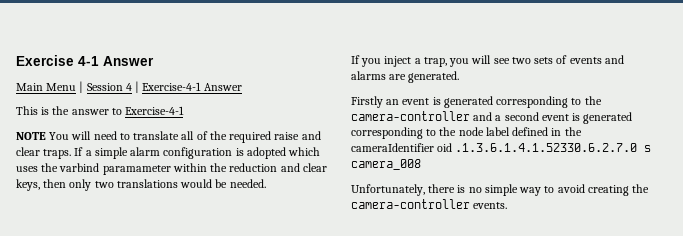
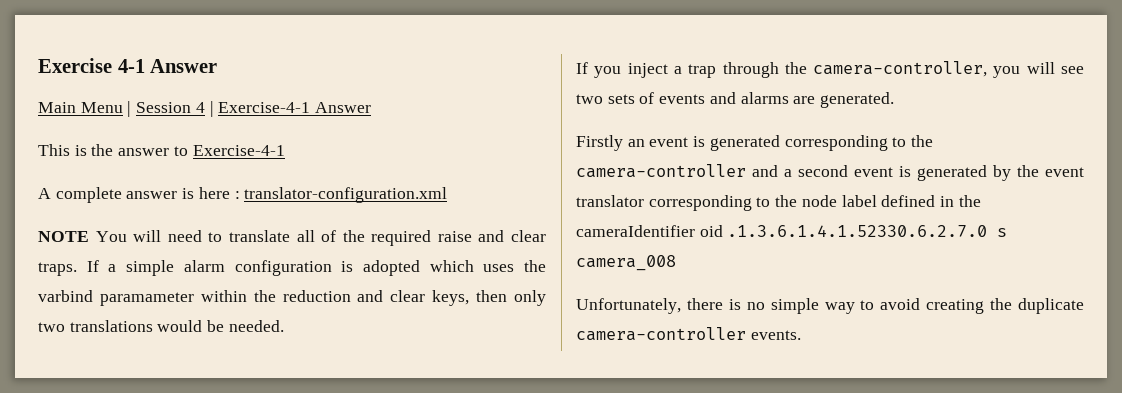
+ A complete answer is here : translator-configuration.xml
- If you inject a trap, you will see two sets of events and alarms are generated.
+ If you inject a trap through the camera-controller, you will see two sets of events and alarms are generated.
- Firstly an event is generated corresponding to the camera-controller and a second event is generated corresponding to the node label defined in the cameraIdentifier oid .1.3.6.1.4.1.52330.6.2.7.0 s camera_008
+ Firstly an event is generated corresponding to the camera-controller and a second event is generated by the event translator corresponding to the node label defined in the cameraIdentifier oid .1.3.6.1.4.1.52330.6.2.7.0 s camera_008
- Unfortunately, there is no simple way to avoid creating the camera-controller events.
+ Unfortunately, there is no simple way to avoid creating the duplicate camera-controller events.

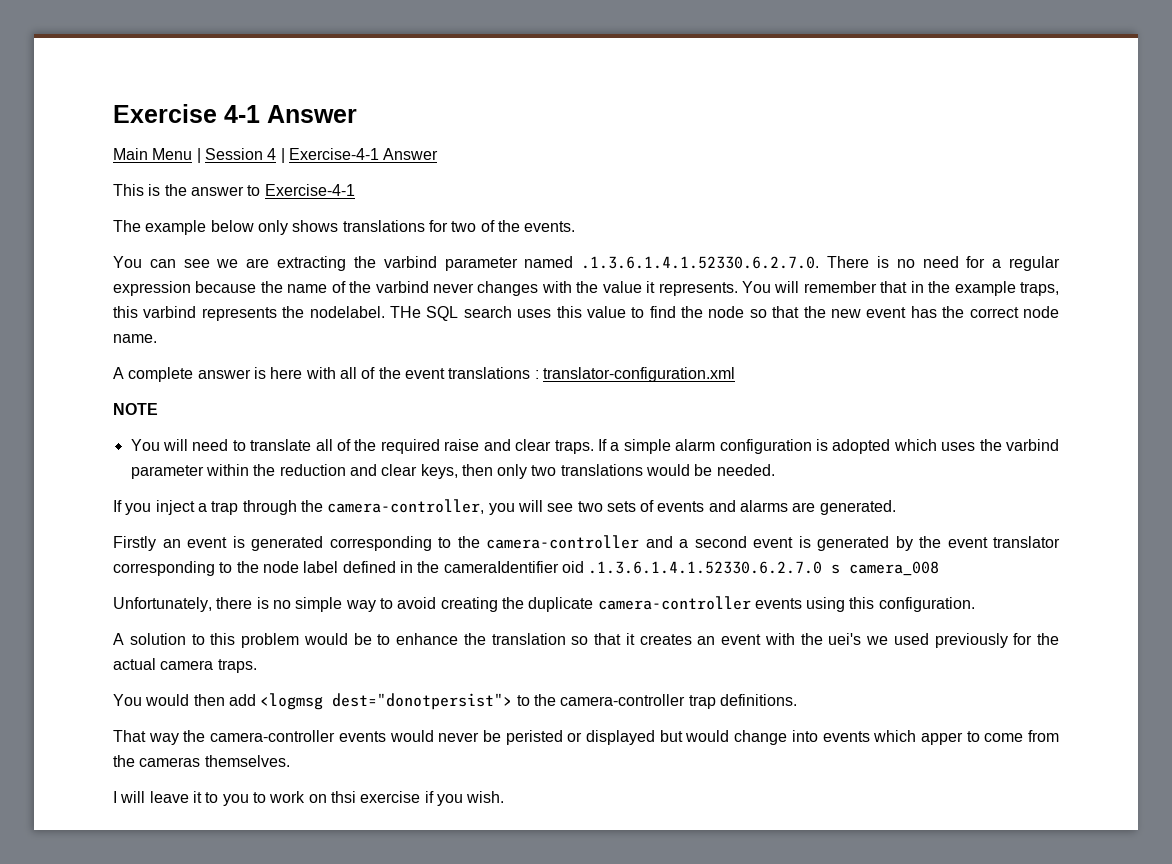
+ The example below only shows translations for two of the events.
+ You can see we are extracting the varbind parameter named .1.3.6.1.4.1.52330.6.2.7.0. There is no need for a regular expression because the name of the varbind never changes with the value it represents. You will remember that in the example traps, this varbind represents the nodelabel. THe SQL search uses this value to find the node so that the new event has the correct node name.
- A complete answer is here : translator-configuration.xml
+ A complete answer is here with all of the event translations : translator-configuration.xml
- NOTE You will need to translate all of the required raise and clear traps.
+ NOTE
+ You will need to translate all of the required raise and clear traps.
- If a simple alarm configuration is adopted which uses the varbind paramameter within the reduction and clear keys, then only two translations would be needed.
+ If a simple alarm configuration is adopted which uses the varbind parameter within the reduction and clear keys, then only two translations would be needed.
- Unfortunately, there is no simple way to avoid creating the duplicate camera-controller events.
+ Unfortunately, there is no simple way to avoid creating the duplicate camera-controller events using this configuration.
+ A solution to this problem would be to enhance the translation so that it creates an event with the uei's we used previously for the actual camera traps.
+ You would then add <logmsg dest="donotpersist"> to the camera-controller trap definitions.
+ That way the camera-controller events would never be peristed or displayed but would change into events which apper to come from the cameras themselves.
+ I will leave it to you to work on thsi exercise if you wish.

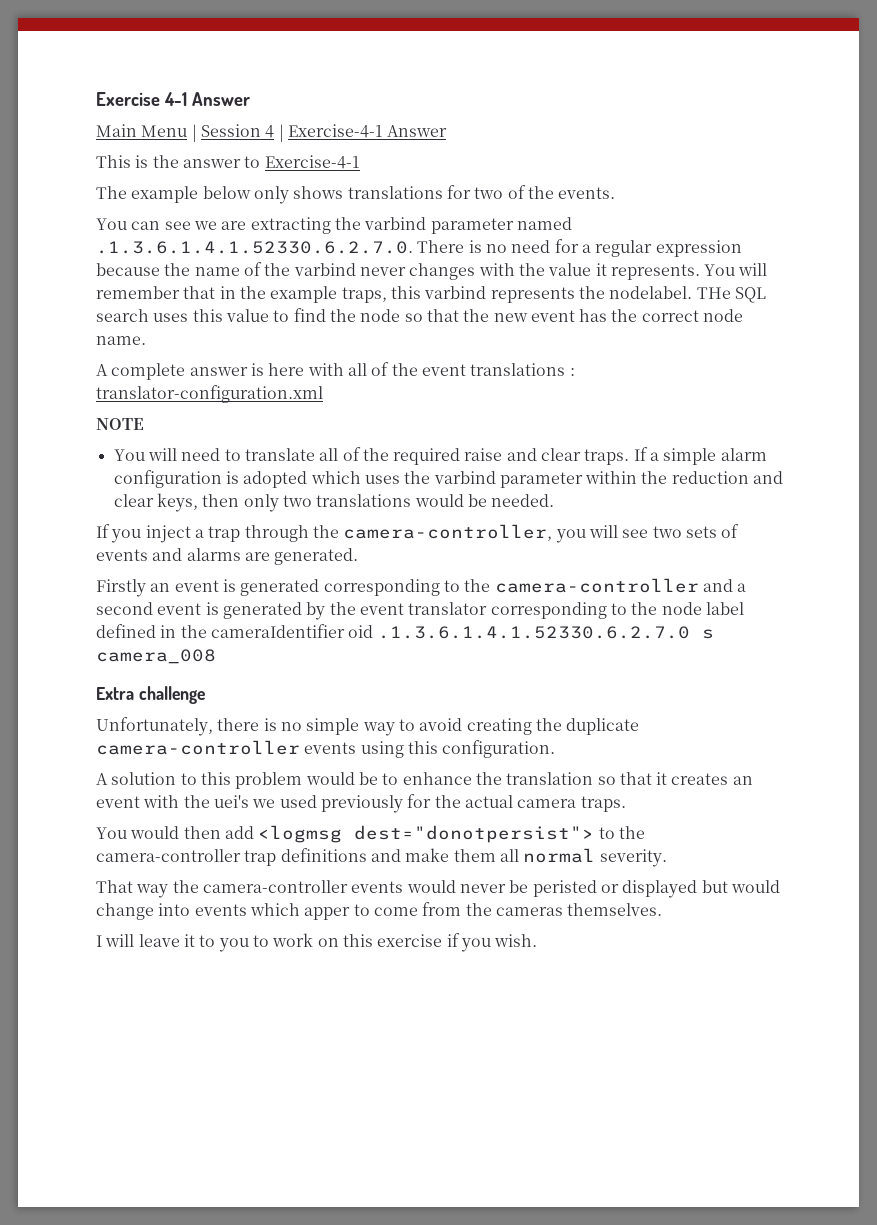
+ Extra challenge
- You would then add <logmsg dest="donotpersist"> to the camera-controller trap definitions.
+ You would then add <logmsg dest="donotpersist"> to the camera-controller trap definitions and make them all normal severity.
- I will leave it to you to work on thsi exercise if you wish.
+ I will leave it to you to work on this exercise if you wish.

